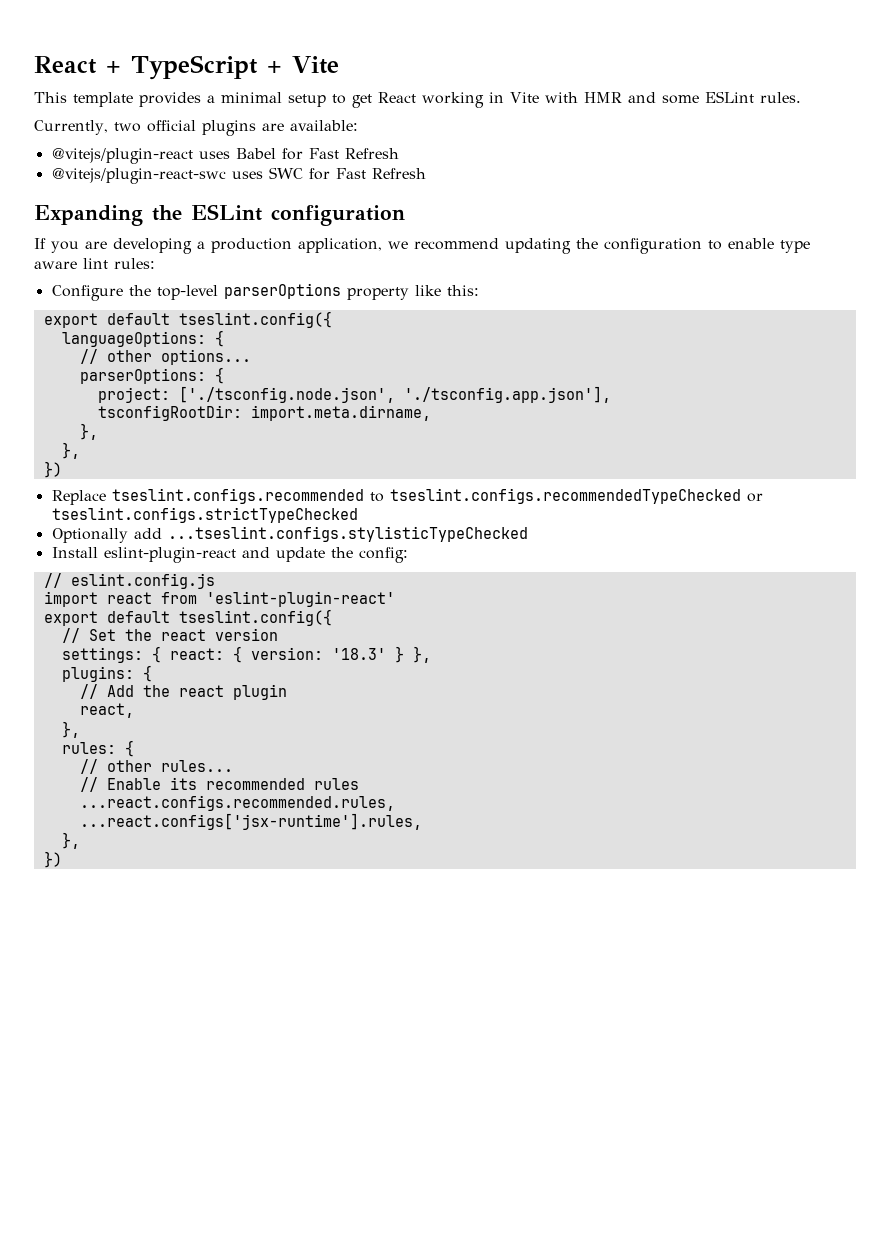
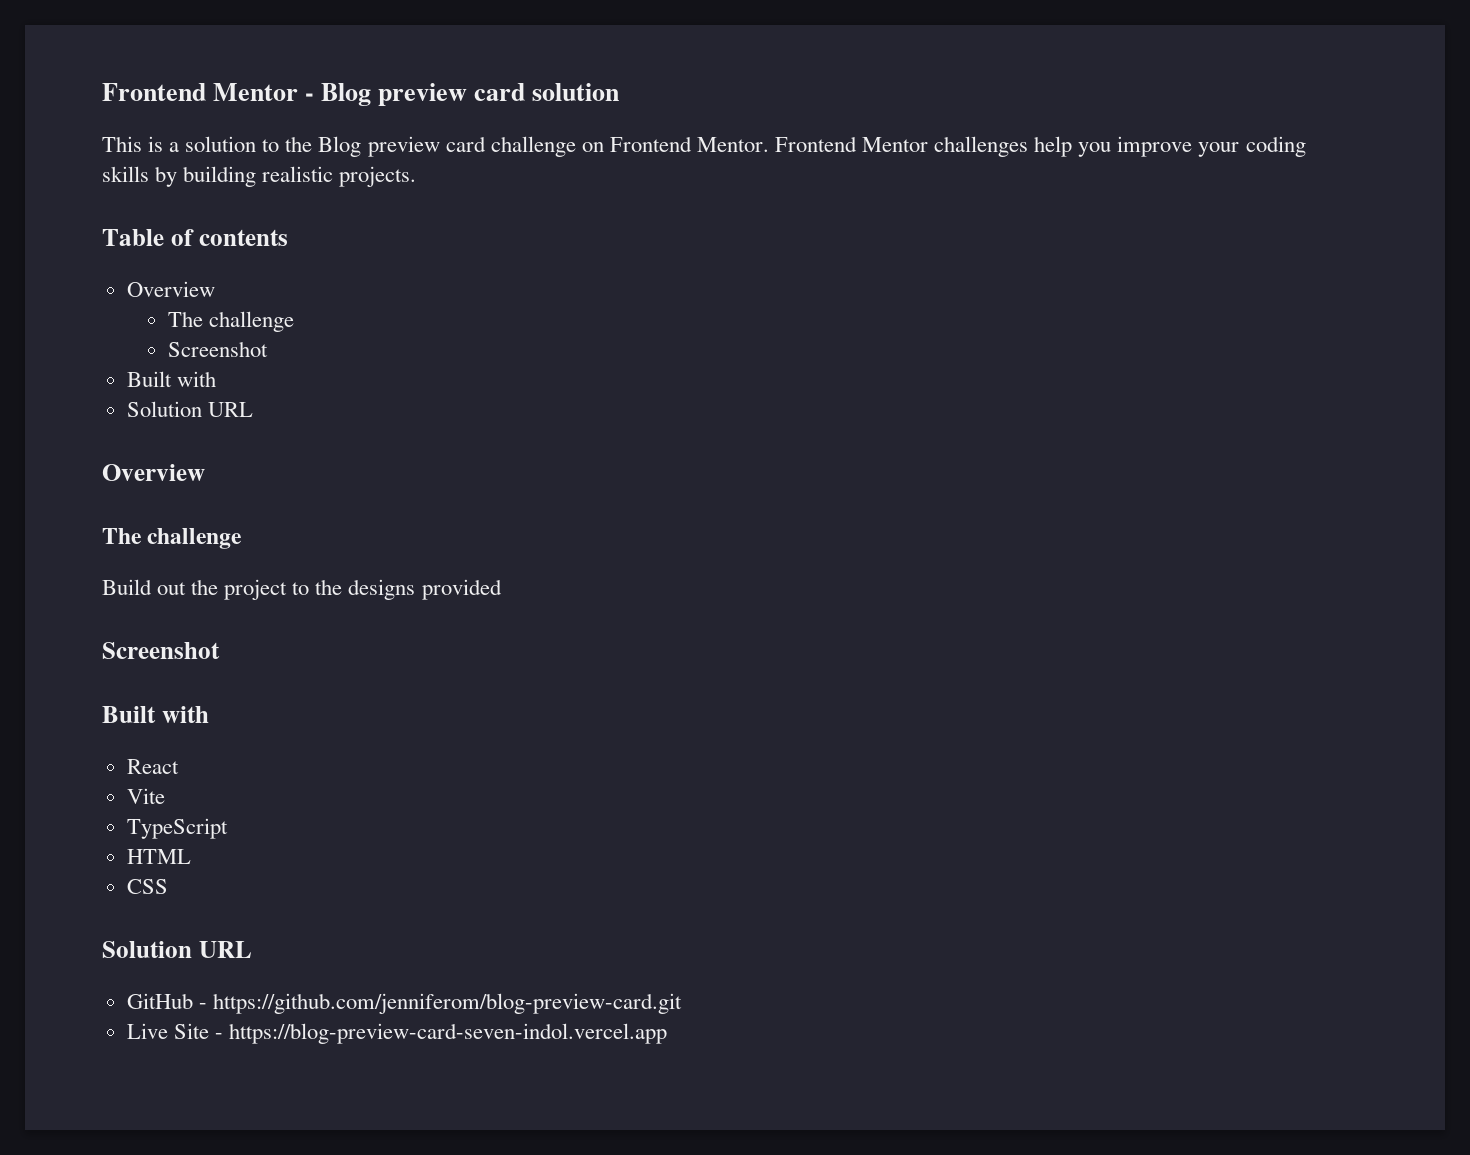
- React + TypeScript + Vite
- This template provides a minimal setup to get React working in Vite with HMR and some ESLint rules.
- Currently, two official plugins are available:
- @vitejs/plugin-react uses Babel for Fast Refresh
- @vitejs/plugin-react-swc uses SWC for Fast Refresh
- Expanding the ESLint configuration
- If you are developing a production application, we recommend updating the configuration to enable type aware lint rules:
- Configure the top-level parserOptions property like this:
- export default tseslint.config({
- languageOptions: {
- // other options...
- parserOptions: {
- project: ['./tsconfig.node.json', './tsconfig.app.json'],
- tsconfigRootDir: import.meta.dirname,
- },
- },
- })
- Replace tseslint.configs.recommended to tseslint.configs.recommendedTypeChecked or tseslint.configs.strictTypeChecked
- Optionally add ...tseslint.configs.stylisticTypeChecked
- Install eslint-plugin-react and update the config:
- // eslint.config.js
- import react from 'eslint-plugin-react'
- export default tseslint.config({
- // Set the react version
- settings: { react: { version: '18.3' } },
- plugins: {
- // Add the react plugin
- react,
- },
- rules: {
- // other rules...
- // Enable its recommended rules
- ...react.configs.recommended.rules,
- ...react.configs['jsx-runtime'].rules,
- },
- })
+ Frontend Mentor - Blog preview card solution
+ This is a solution to the Blog preview card challenge on Frontend Mentor. Frontend Mentor challenges help you improve your coding skills by building realistic projects.
+ Table of contents
+ Overview
+ The challenge
+ Screenshot
+ Built with
+ Solution URL
+ Overview
+ The challenge
+ Build out the project to the designs provided
+ Screenshot
+ Built with
+ React
+ Vite
+ TypeScript
+ HTML
+ CSS
+ Solution URL
+ GitHub - https://github.com/jenniferom/blog-preview-card.git
+ Live Site - https://blog-preview-card-seven-indol.vercel.app

